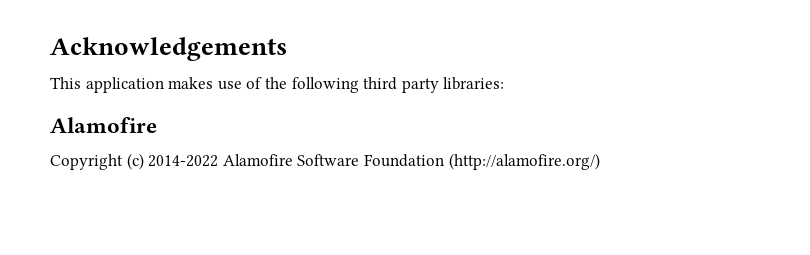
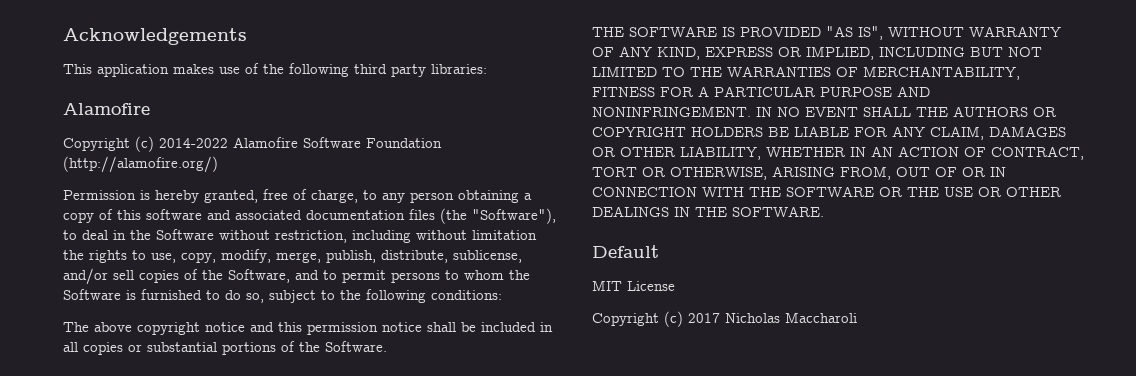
+ Permission is hereby granted, free of charge, to any person obtaining a copy of this software and associated documentation files (the "Software"), to deal in the Software without restriction, including without limitation the rights to use, copy, modify, merge, publish, distribute, sublicense, and/or sell copies of the Software, and to permit persons to whom the Software is furnished to do so, subject to the following conditions:
+ The above copyright notice and this permission notice shall be included in all copies or substantial portions of the Software.
+ THE SOFTWARE IS PROVIDED "AS IS", WITHOUT WARRANTY OF ANY KIND, EXPRESS OR IMPLIED, INCLUDING BUT NOT LIMITED TO THE WARRANTIES OF MERCHANTABILITY, FITNESS FOR A PARTICULAR PURPOSE AND NONINFRINGEMENT. IN NO EVENT SHALL THE AUTHORS OR COPYRIGHT HOLDERS BE LIABLE FOR ANY CLAIM, DAMAGES OR OTHER LIABILITY, WHETHER IN AN ACTION OF CONTRACT, TORT OR OTHERWISE, ARISING FROM, OUT OF OR IN CONNECTION WITH THE SOFTWARE OR THE USE OR OTHER DEALINGS IN THE SOFTWARE.
+ Default
+ MIT License
+ Copyright (c) 2017 Nicholas Maccharoli

